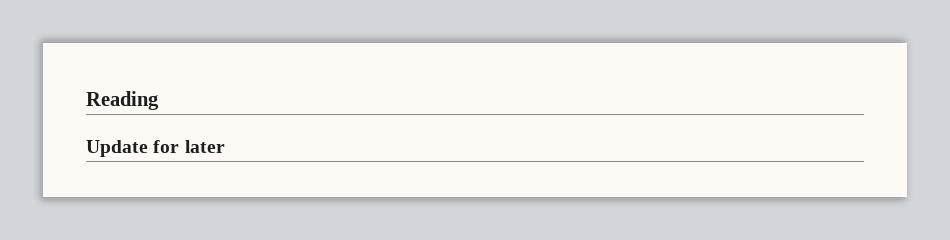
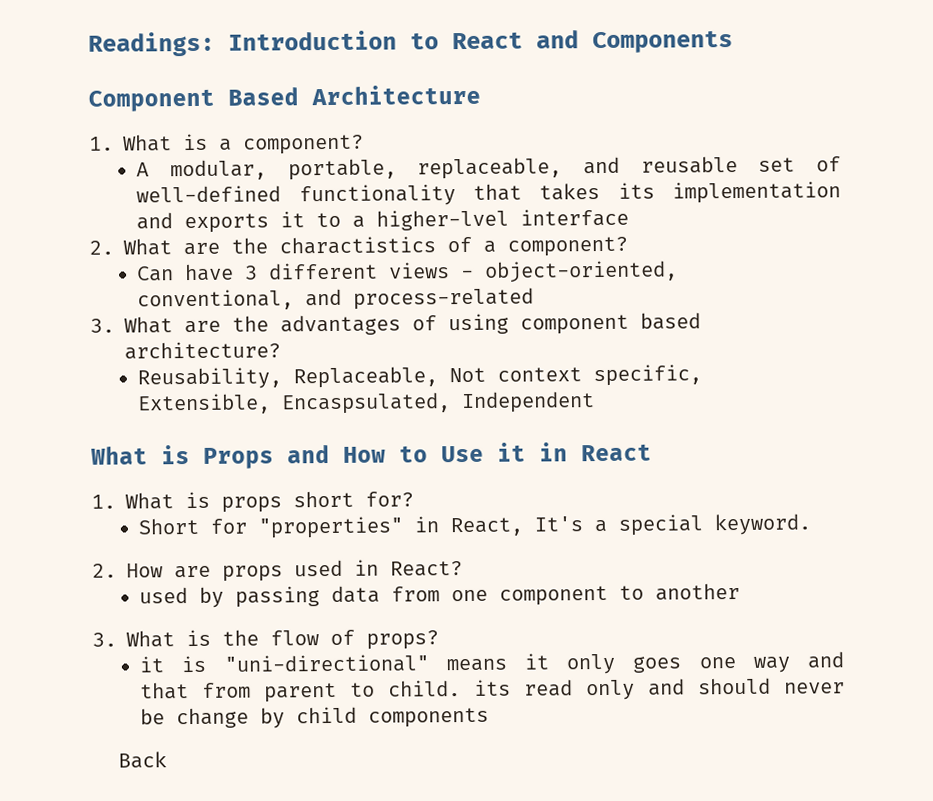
- Reading
- Update for later
+ Readings: Introduction to React and Components
+ Component Based Architecture
+ 1. What is a component?
+ A modular, portable, replaceable, and reusable set of well-defined functionality that takes its implementation and exports it to a higher-lvel interface
+ 2. What are the charactistics of a component?
+ Can have 3 different views - object-oriented, conventional, and process-related
+ 3. What are the advantages of using component based architecture?
+ Reusability, Replaceable, Not context specific, Extensible, Encaspsulated, Independent
+ What is Props and How to Use it in React
+ 1. What is props short for?
+ Short for "properties" in React, It's a special keyword.
+ 2. How are props used in React?
+ used by passing data from one component to another
+ 3. What is the flow of props?
+ it is "uni-directional" means it only goes one way and that from parent to child. its read only and should never be change by child components
+ Back

